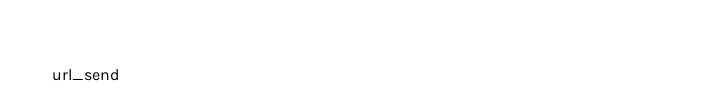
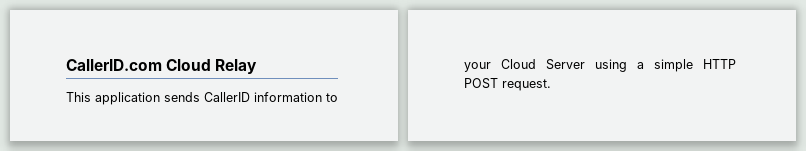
- url_send
+ CallerID.com Cloud Relay
+ This application sends CallerID information to your Cloud Server using a simple HTTP POST request.

